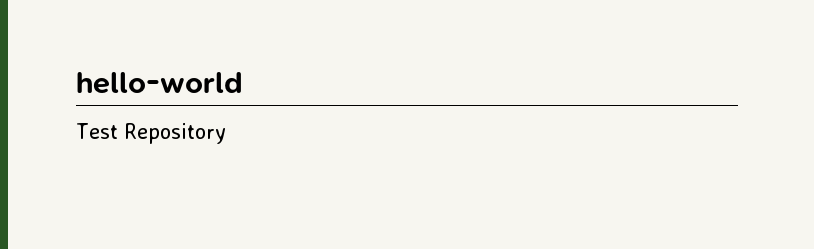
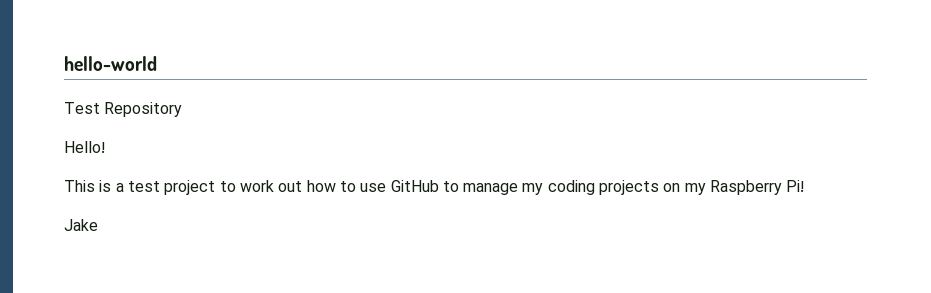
+ Hello!
+ This is a test project to work out how to use GitHub to manage my coding projects on my Raspberry Pi!
+ Jake

